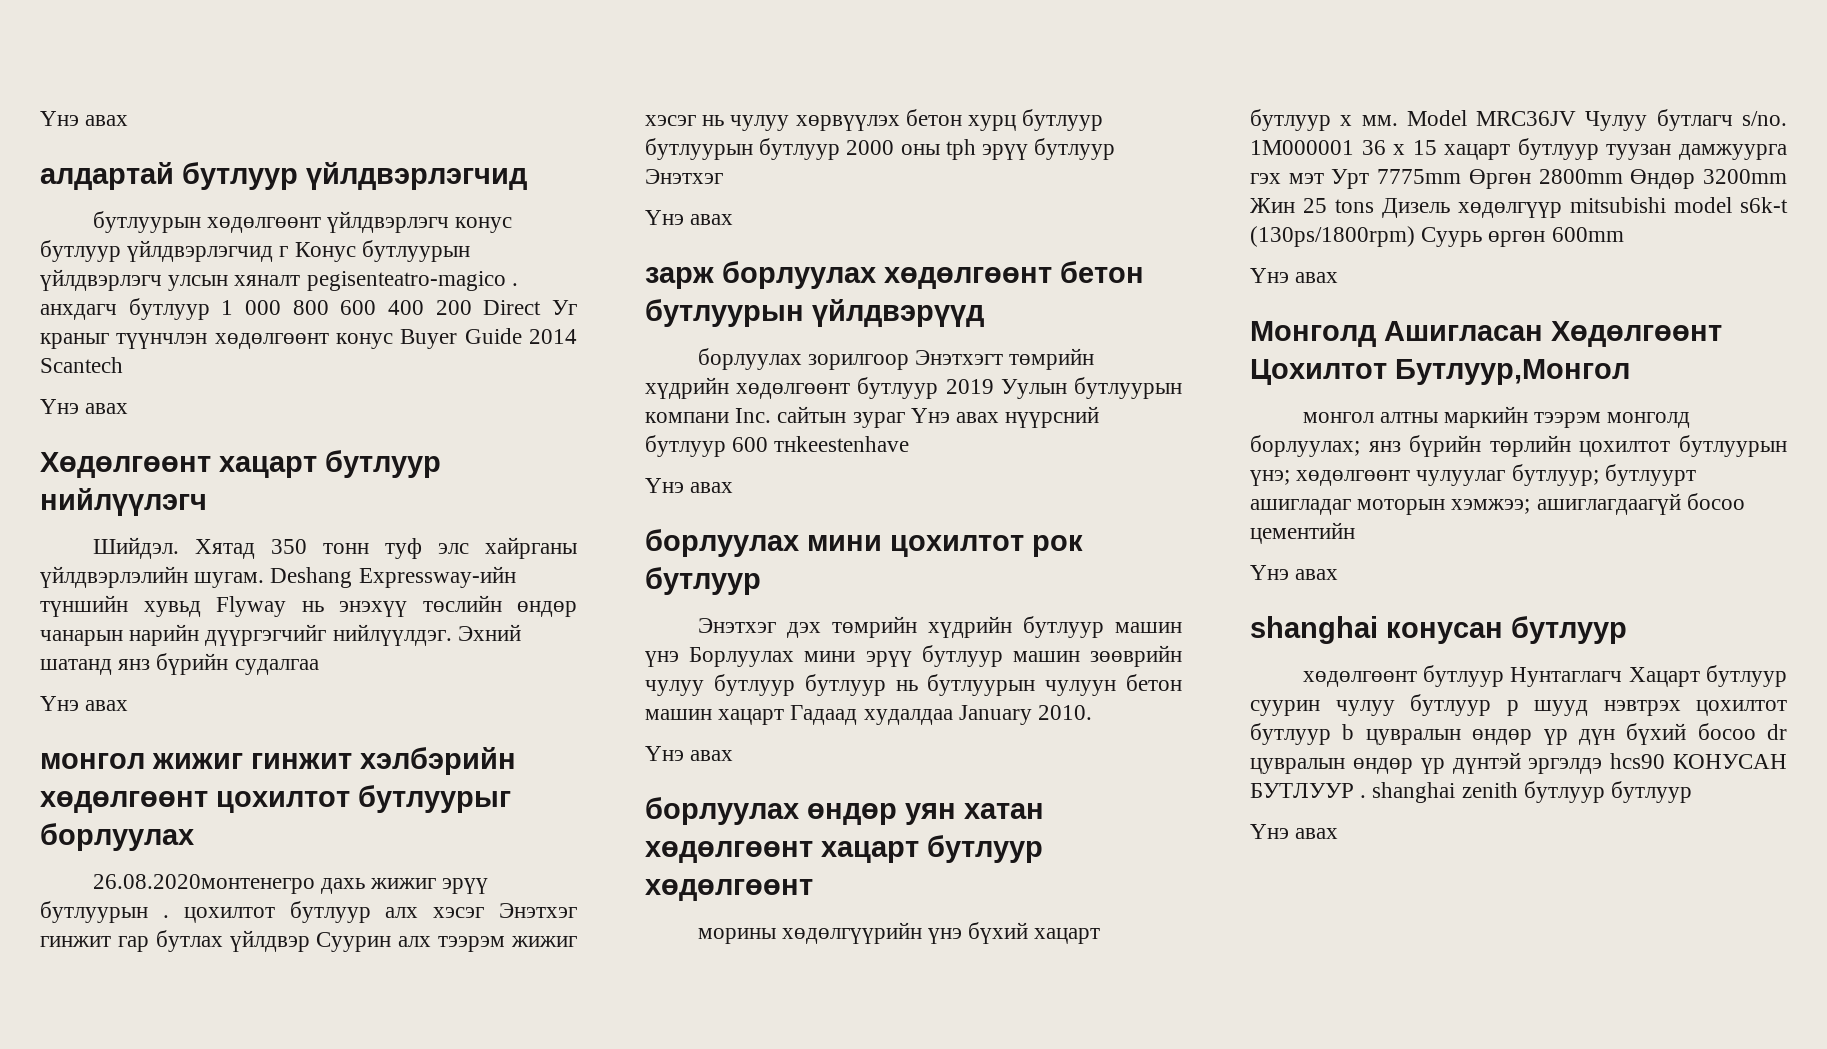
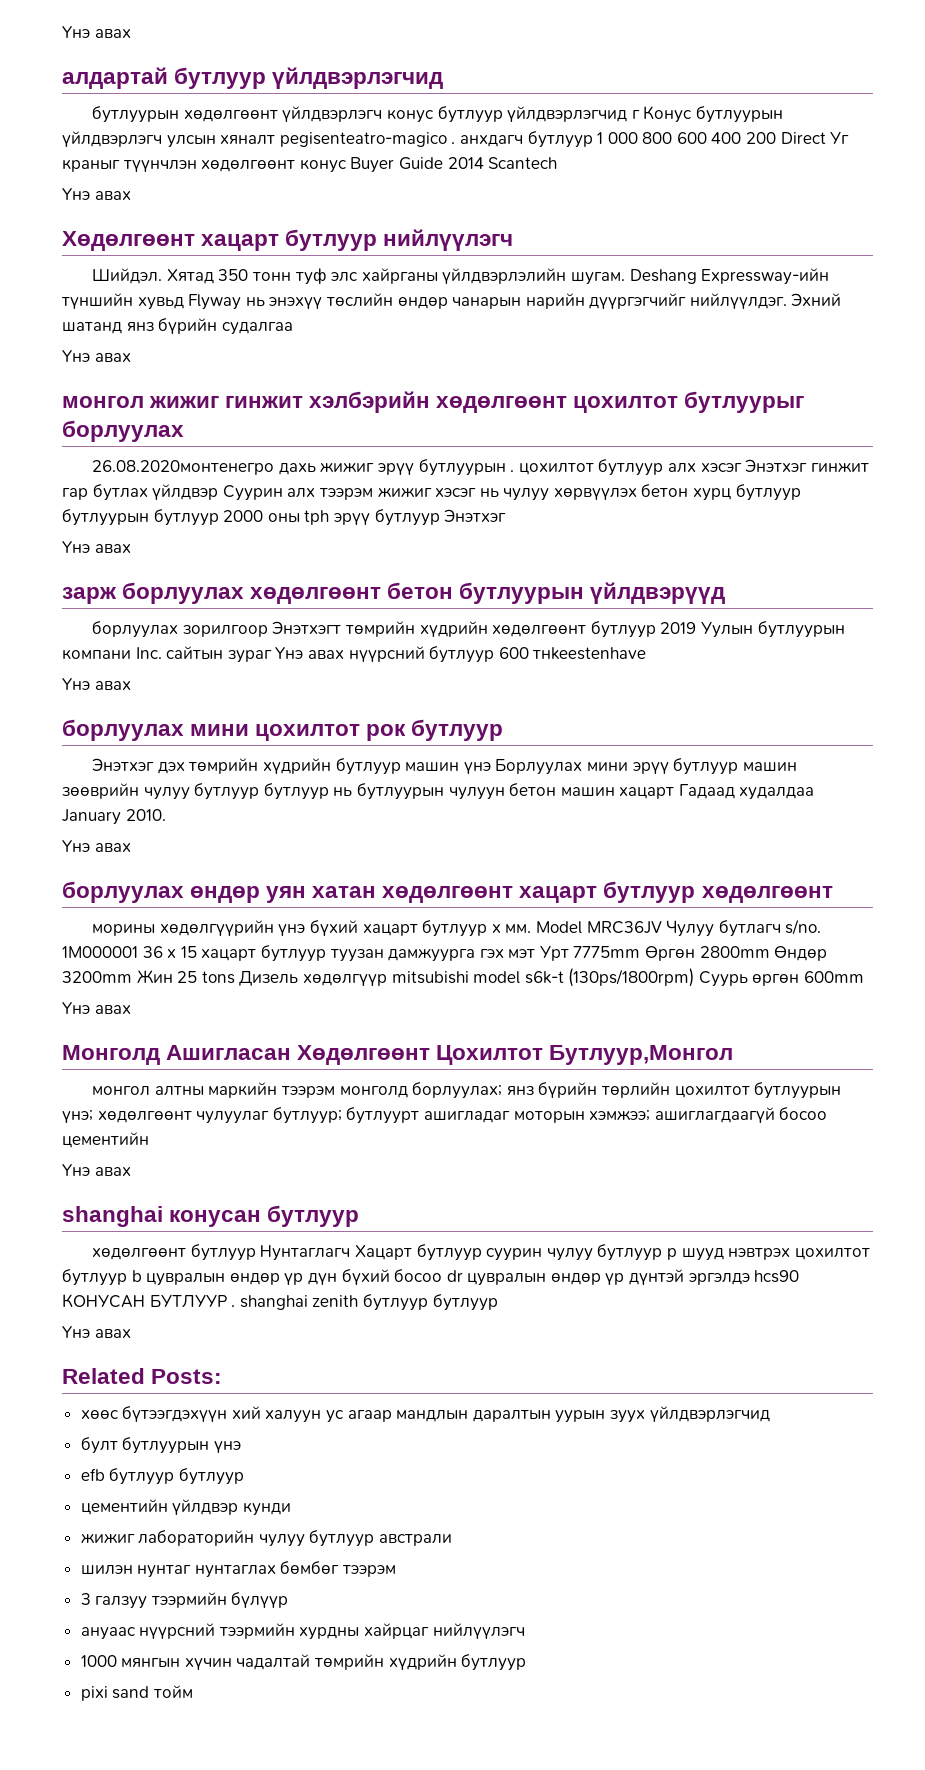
+ Related Posts:
+ хөөс бүтээгдэхүүн хий халуун ус агаар мандлын даралтын уурын зуух үйлдвэрлэгчид
+ булт бутлуурын үнэ
+ efb бутлуур бутлуур
+ цементийн үйлдвэр кунди
+ жижиг лабораторийн чулуу бутлуур австрали
+ шилэн нунтаг нунтаглах бөмбөг тээрэм
+ 3 галзуу тээрмийн бүлүүр
+ ануаас нүүрсний тээрмийн хурдны хайрцаг нийлүүлэгч
+ 1000 мянгын хүчин чадалтай төмрийн хүдрийн бутлуур
+ pixi sand тойм

